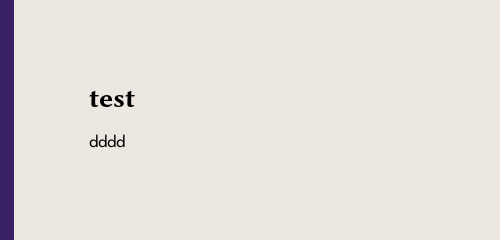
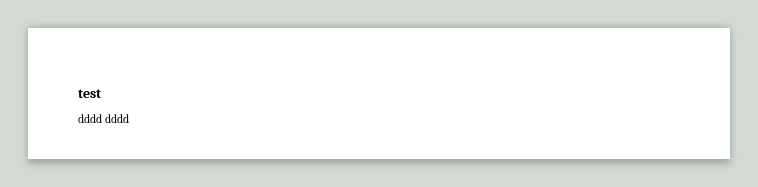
- dddd
+ dddd dddd

